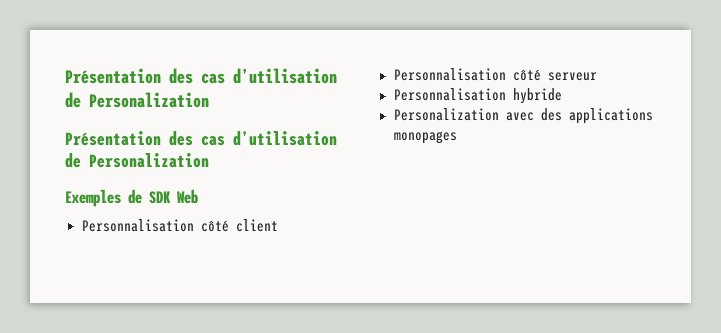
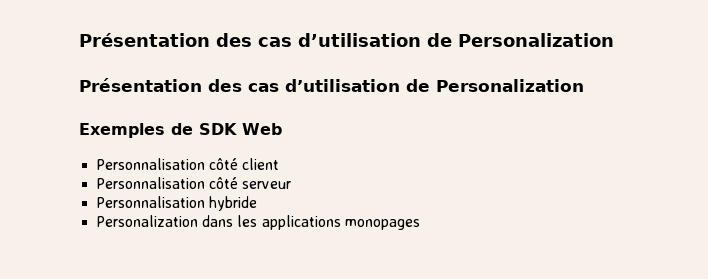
- Personalization avec des applications monopages
+ Personalization dans les applications monopages

